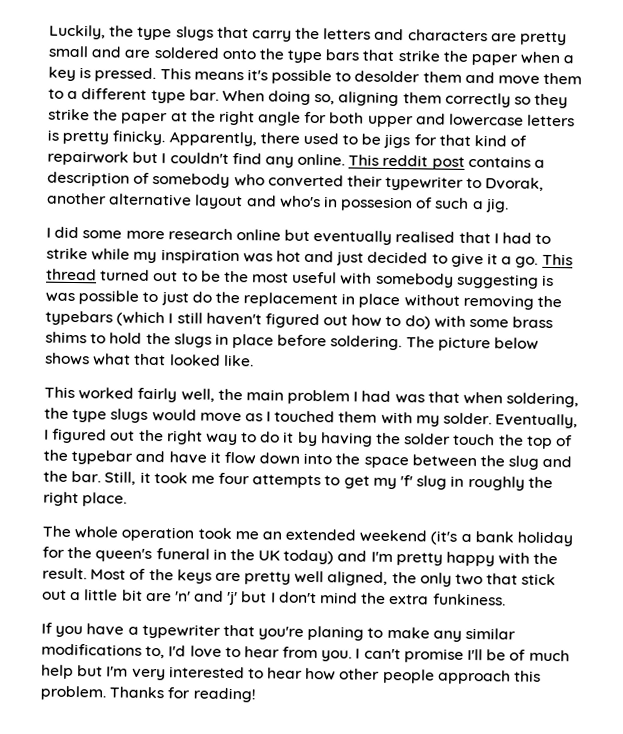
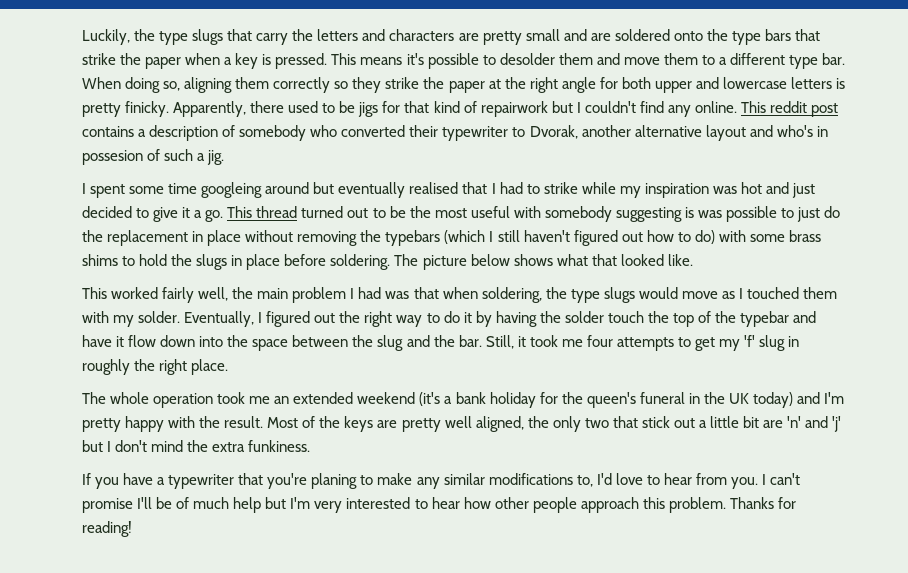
- I did some more research online but eventually realised that I had to strike while my inspiration was hot and just decided to give it a go.
+ I spent some time googleing around but eventually realised that I had to strike while my inspiration was hot and just decided to give it a go.

